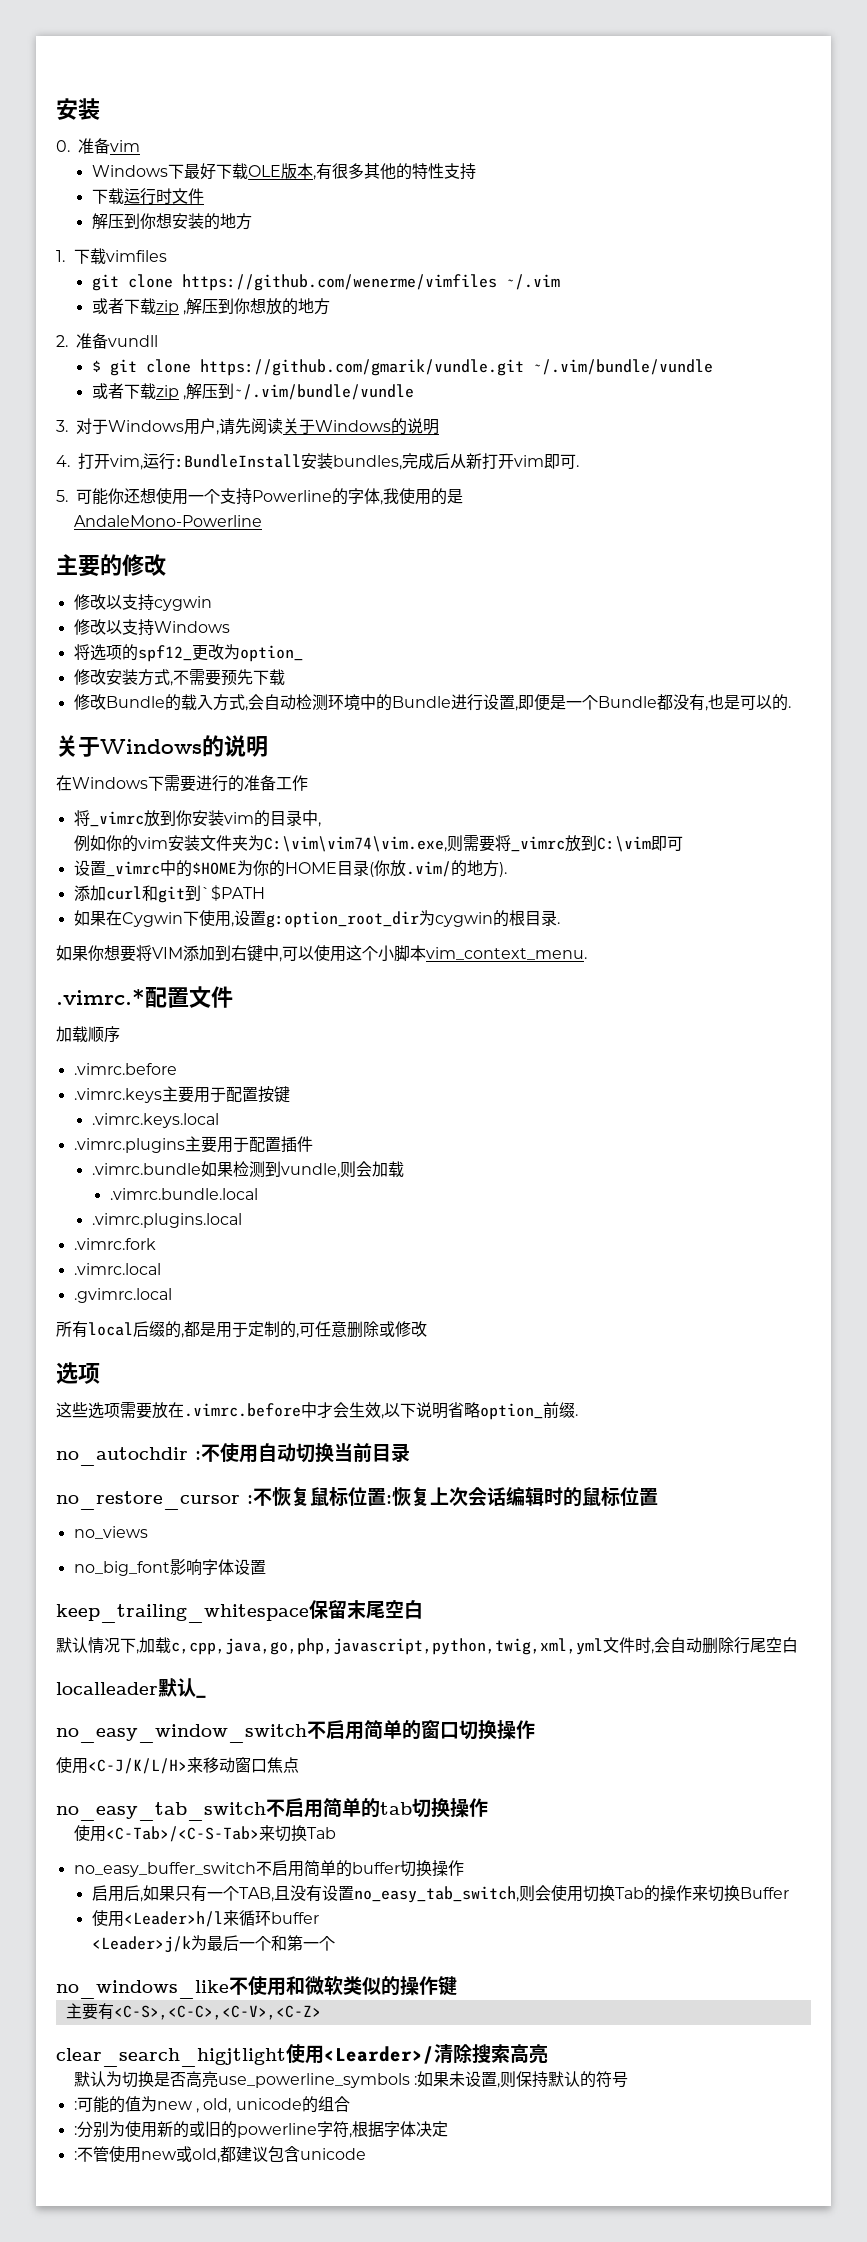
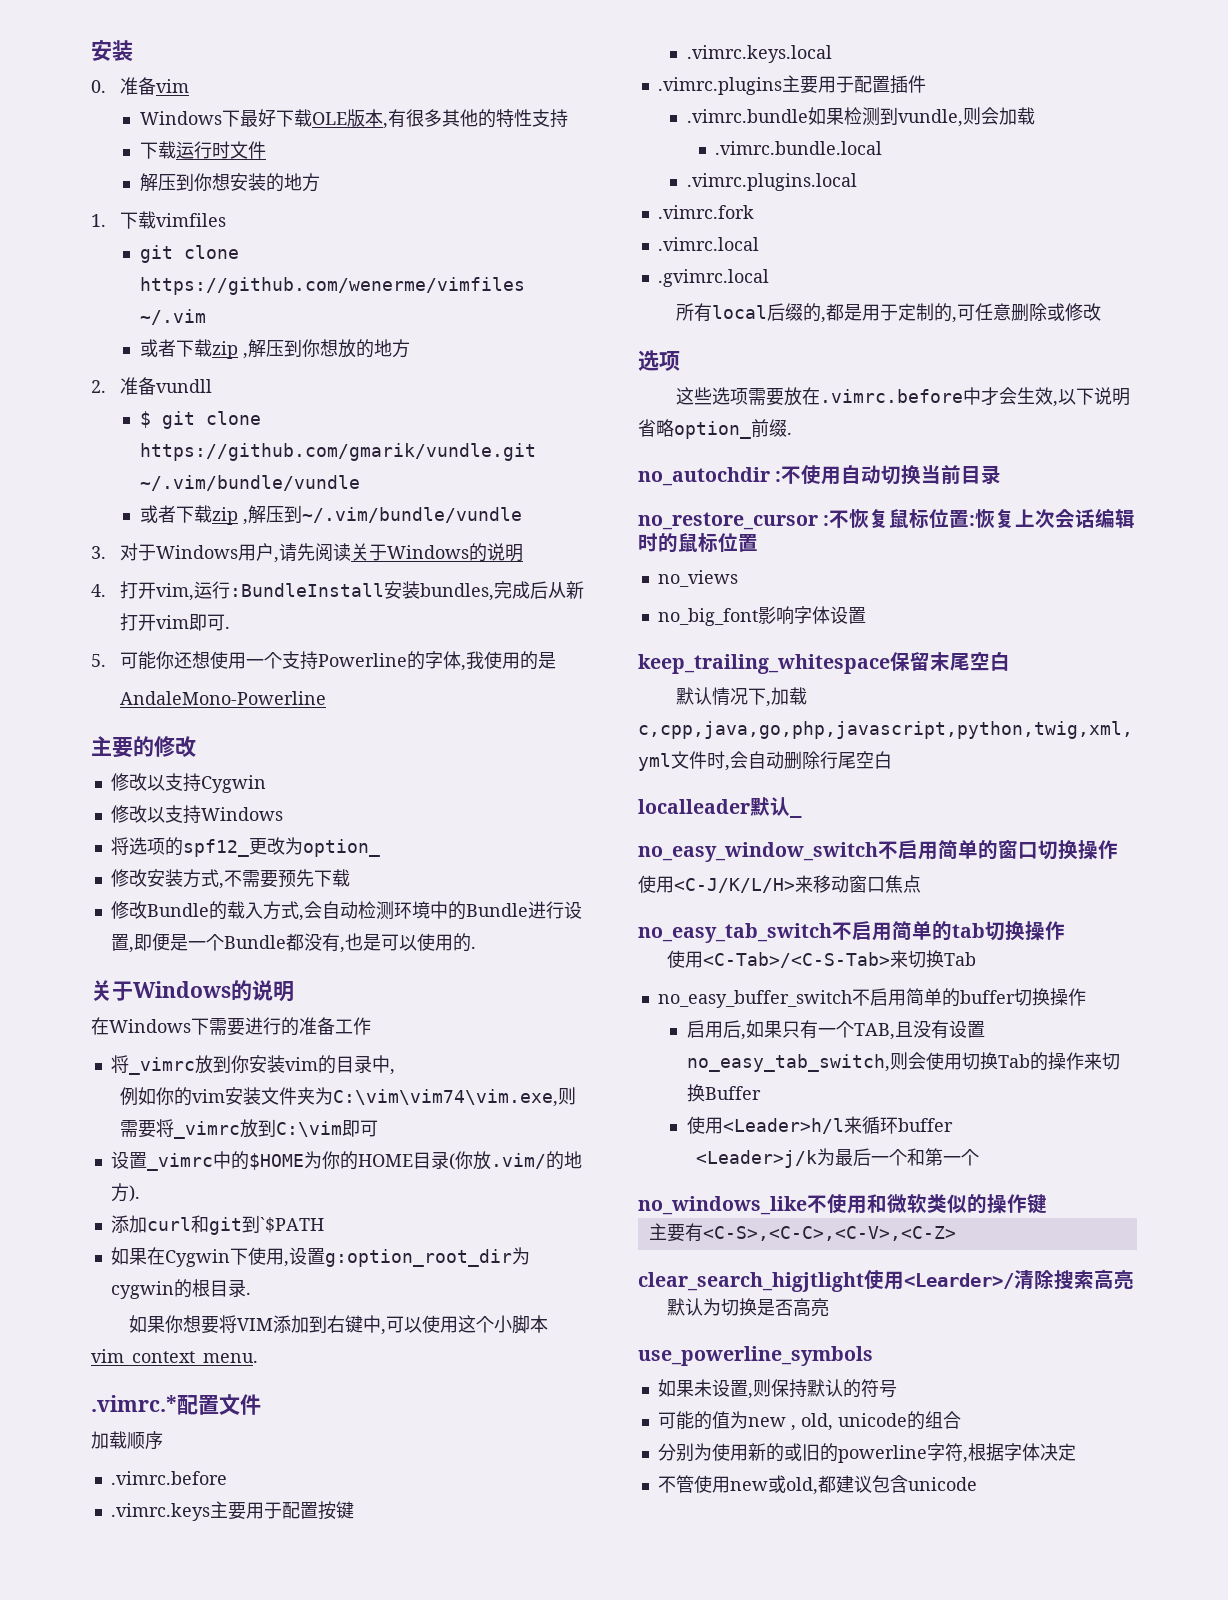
- 修改以支持cygwin
+ 修改以支持Cygwin
- 修改Bundle的载入方式,会自动检测环境中的Bundle进行设置,即便是一个Bundle都没有,也是可以的.
+ 修改Bundle的载入方式,会自动检测环境中的Bundle进行设置,即便是一个Bundle都没有,也是可以使用的.
- 默认为切换是否高亮use_powerline_symbols :如果未设置,则保持默认的符号
+ 默认为切换是否高亮
+ use_powerline_symbols
+ 如果未设置,则保持默认的符号
- :可能的值为new , old, unicode的组合
+ 可能的值为new , old, unicode的组合
- :分别为使用新的或旧的powerline字符,根据字体决定
+ 分别为使用新的或旧的powerline字符,根据字体决定
- :不管使用new或old,都建议包含unicode
+ 不管使用new或old,都建议包含unicode

